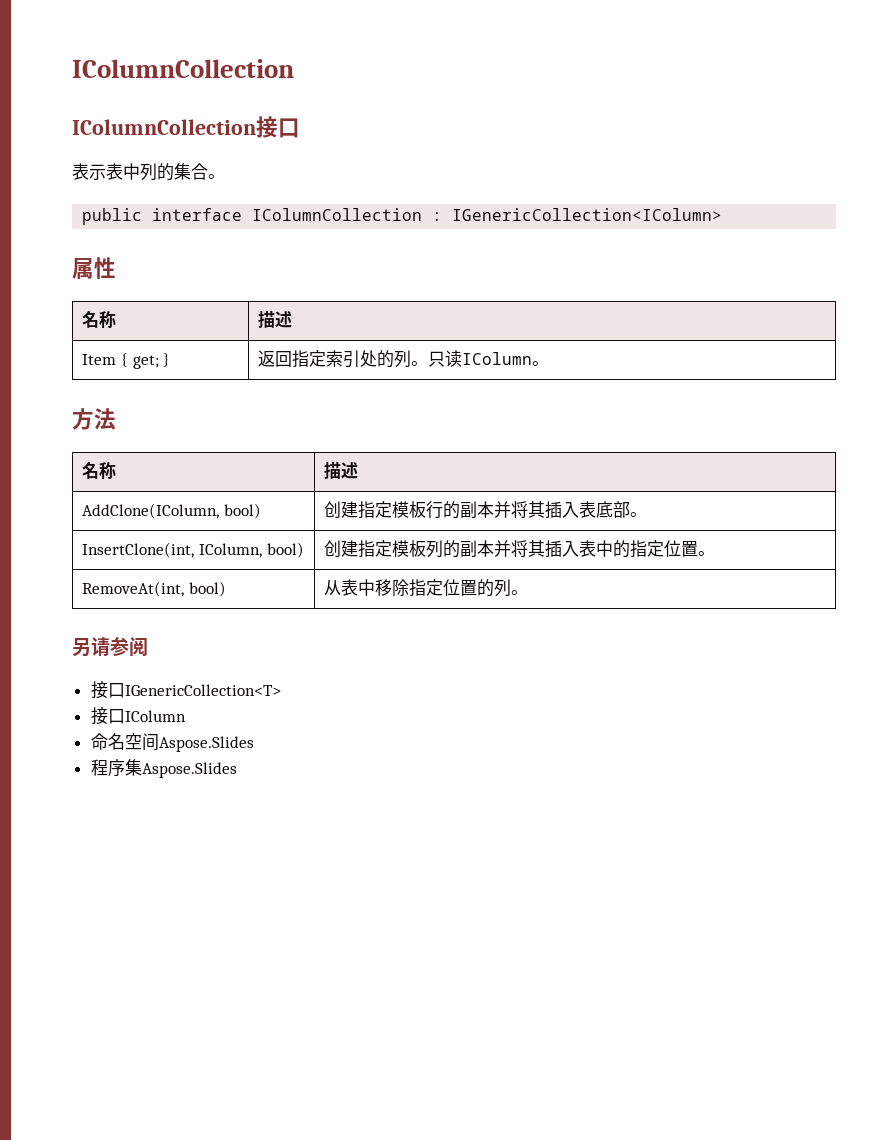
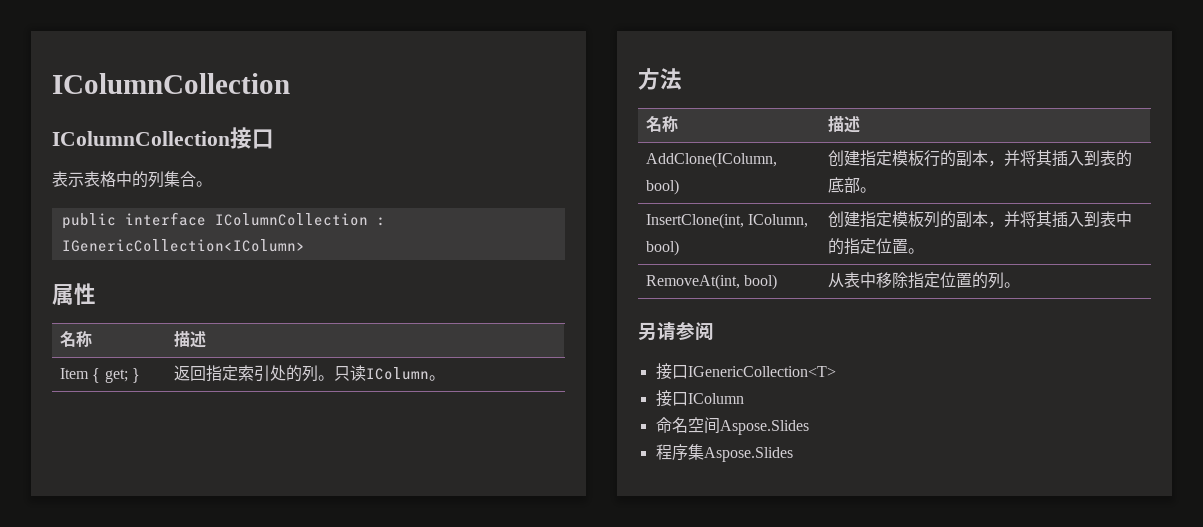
- 表示表中列的集合。
+ 表示表格中的列集合。
- AddClone(IColumn, bool) | 创建指定模板行的副本并将其插入表底部。
+ AddClone(IColumn, bool) | 创建指定模板行的副本，并将其插入到表的底部。
- InsertClone(int, IColumn, bool) | 创建指定模板列的副本并将其插入表中的指定位置。
+ InsertClone(int, IColumn, bool) | 创建指定模板列的副本，并将其插入到表中的指定位置。

